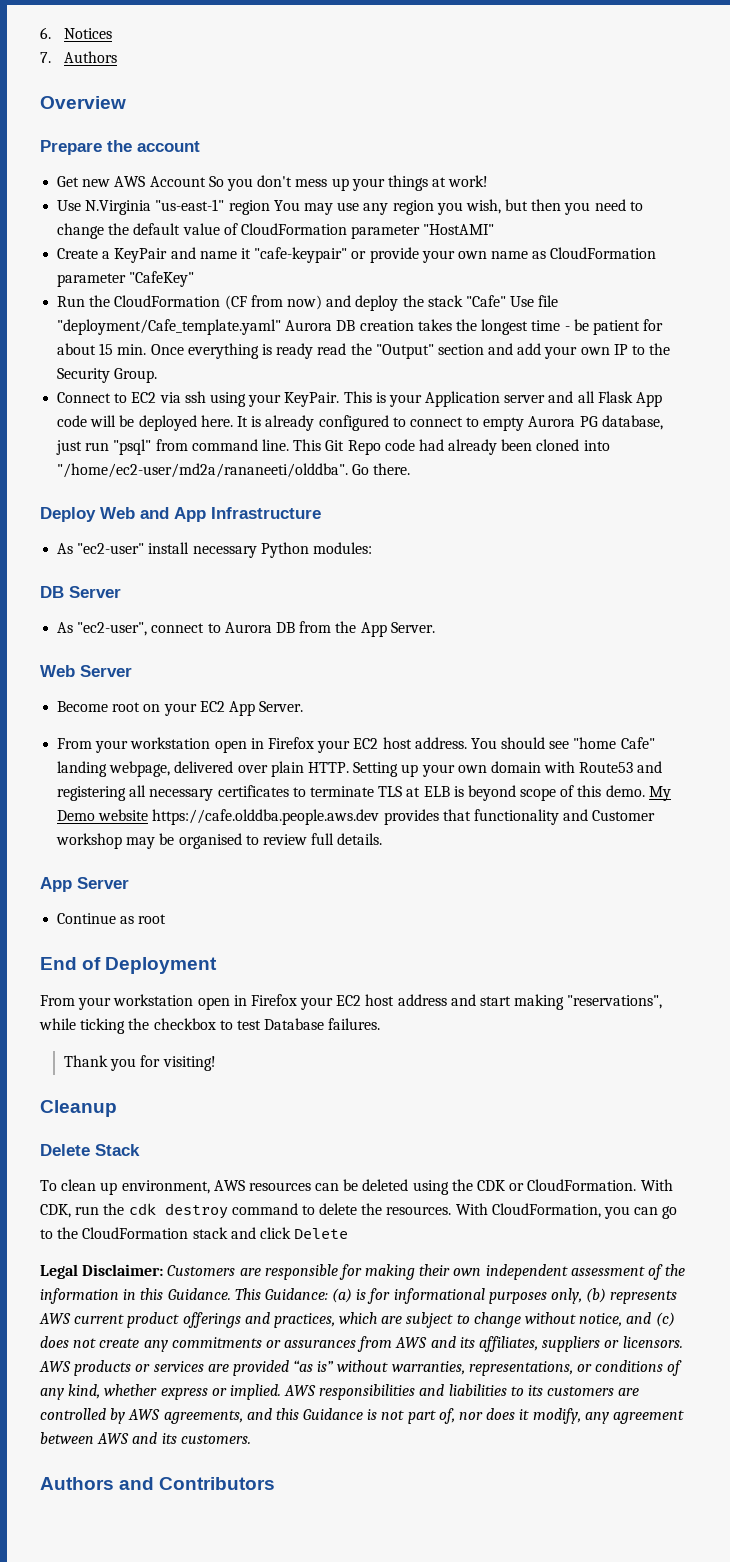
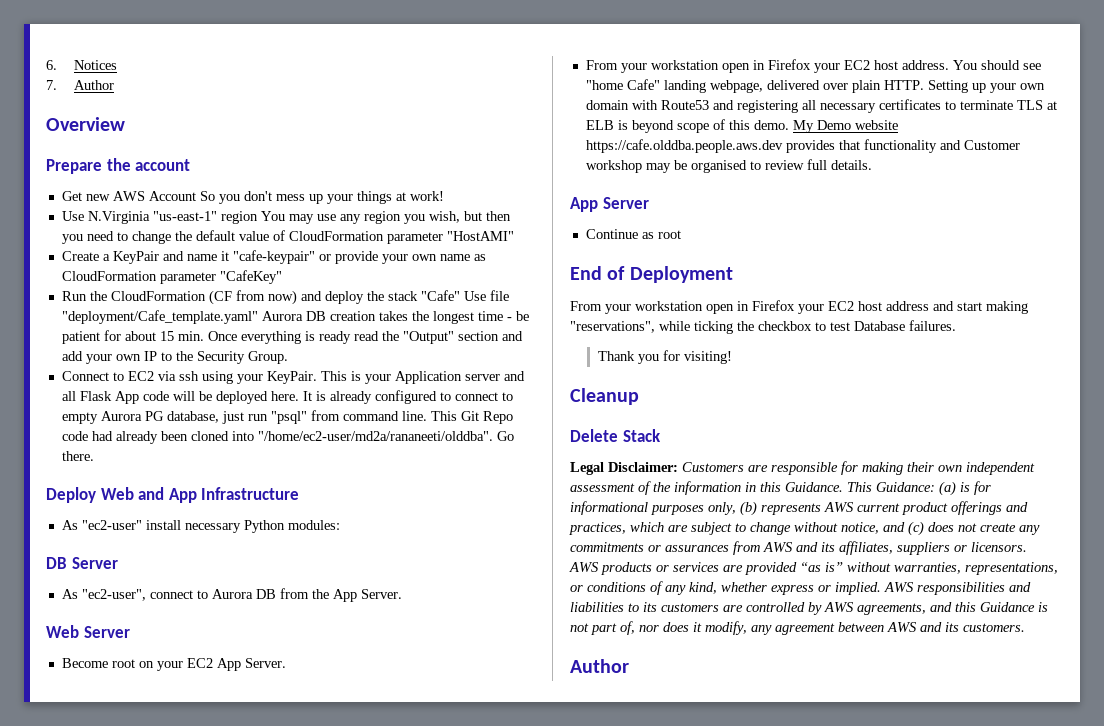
- 7. Authors
+ 7. Author
- To clean up environment, AWS resources can be deleted using the CDK or CloudFormation. With CDK, run the cdk destroy command to delete the resources. With CloudFormation, you can go to the CloudFormation stack and click Delete
  AWS responsibilities and liabilities to its customers are controlled by AWS agreements, and this Guidance is not part of, nor does it modify, any agreement between AWS and its customers.
- Authors and Contributors
+ Author

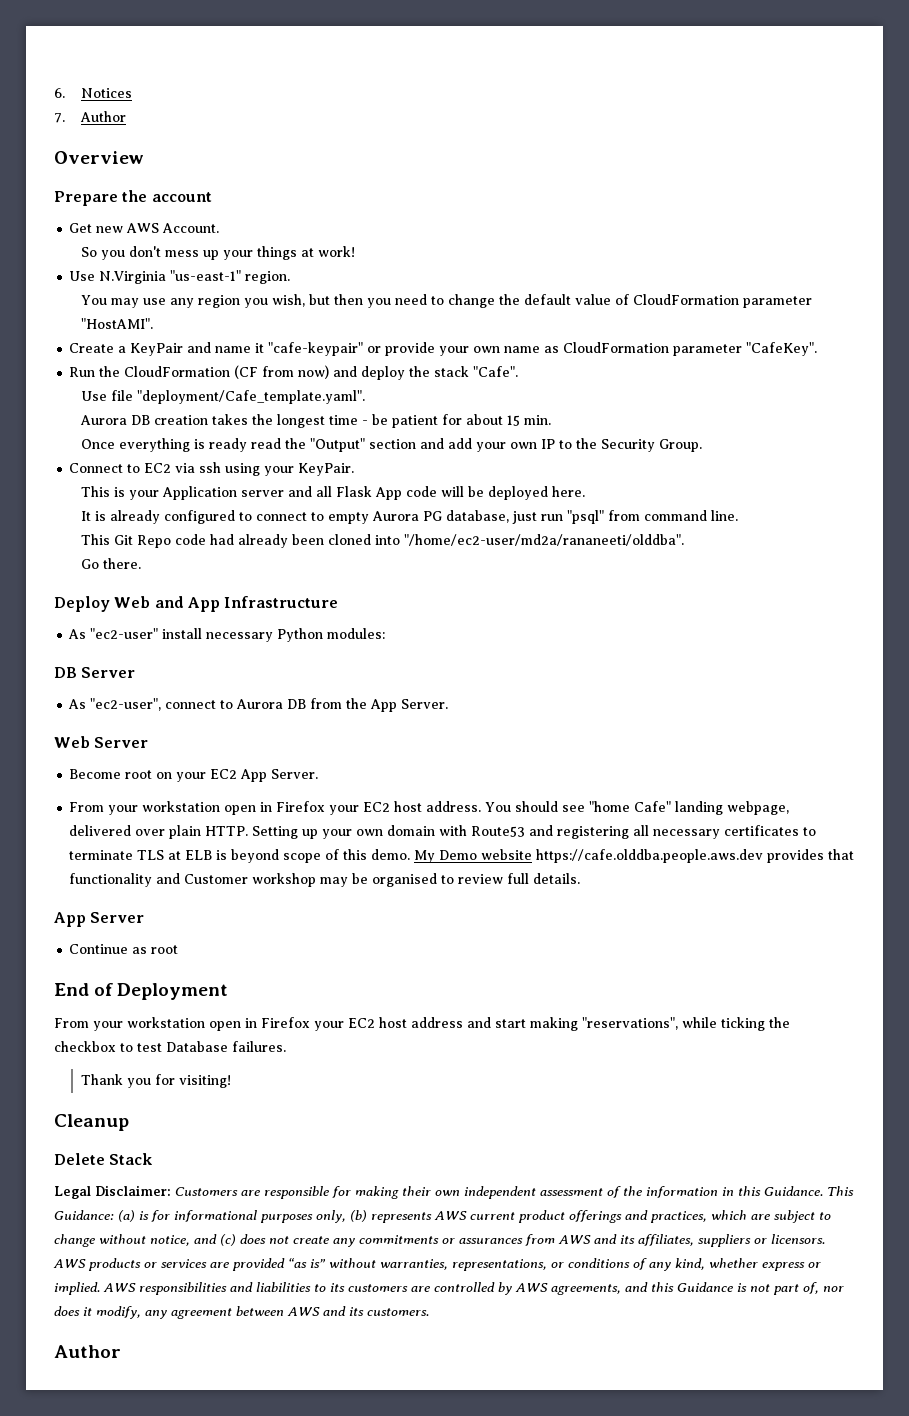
- Get new AWS Account So you don't mess up your things at work!
+ Get new AWS Account.
+ So you don't mess up your things at work!
- Use N.Virginia "us-east-1" region You may use any region you wish, but then you need to change the default value of CloudFormation parameter "HostAMI"
+ Use N.Virginia "us-east-1" region.
+ You may use any region you wish, but then you need to change the default value of CloudFormation parameter "HostAMI".
- Create a KeyPair and name it "cafe-keypair" or provide your own name as CloudFormation parameter "CafeKey"
+ Create a KeyPair and name it "cafe-keypair" or provide your own name as CloudFormation parameter "CafeKey".
- Run the CloudFormation (CF from now) and deploy the stack "Cafe" Use file "deployment/Cafe_template.yaml" Aurora DB creation takes the longest time - be patient for about 15 min. Once everything is ready read the "Output" section and add your own IP to the Security Group.
+ Run the CloudFormation (CF from now) and deploy the stack "Cafe".
+ Use file "deployment/Cafe_template.yaml".
+ Aurora DB creation takes the longest time - be patient for about 15 min.
+ Once everything is ready read the "Output" section and add your own IP to the Security Group.
- Connect to EC2 via ssh using your KeyPair. This is your Application server and all Flask App code will be deployed here. It is already configured to connect to empty Aurora PG database, just run "psql" from command line. This Git Repo code had already been cloned into "/home/ec2-user/md2a/rananeeti/olddba". Go there.
+ Connect to EC2 via ssh using your KeyPair.
+ This is your Application server and all Flask App code will be deployed here.
+ It is already configured to connect to empty Aurora PG database, just run "psql" from command line.
+ This Git Repo code had already been cloned into "/home/ec2-user/md2a/rananeeti/olddba".
+ Go there.

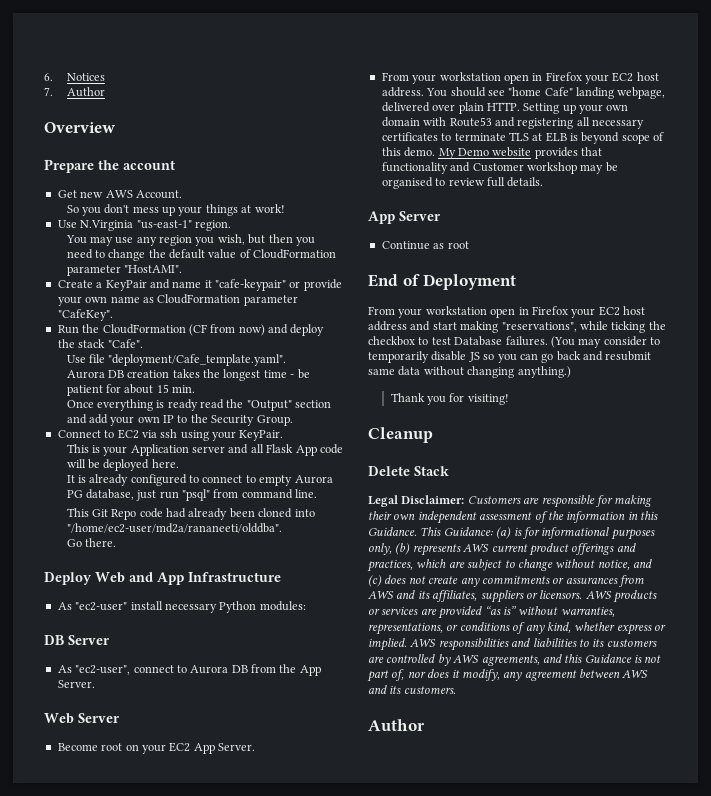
- My Demo website https://cafe.olddba.people.aws.dev provides that functionality and Customer workshop may be organised to review full details.
+ My Demo website provides that functionality and Customer workshop may be organised to review full details.
+ (You may consider to temporarily disable JS so you can go back and resubmit same data without changing anything.)

